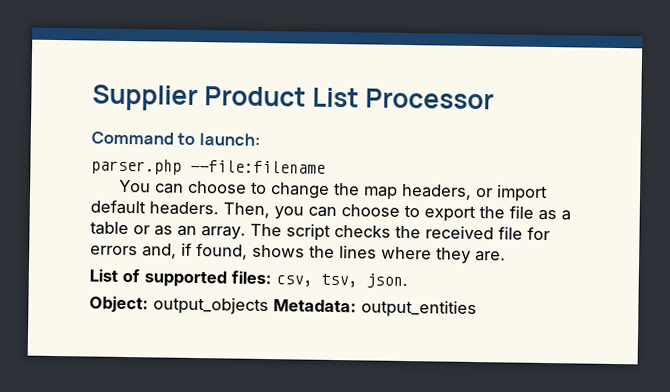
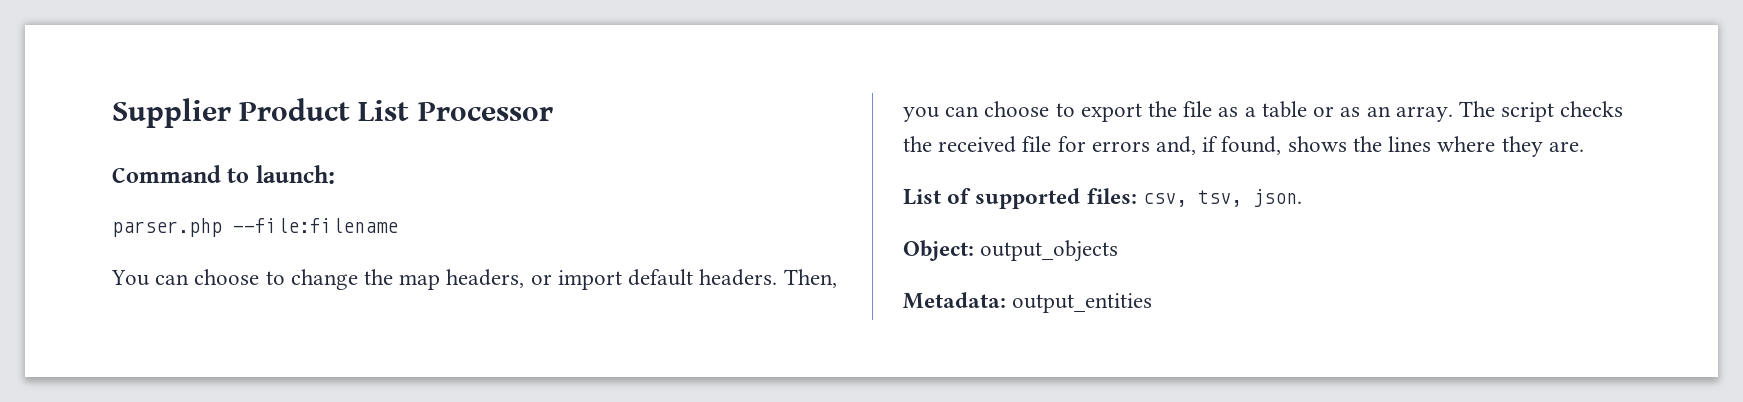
- Object: output_objects Metadata: output_entities
+ Object: output_objects
+ Metadata: output_entities

